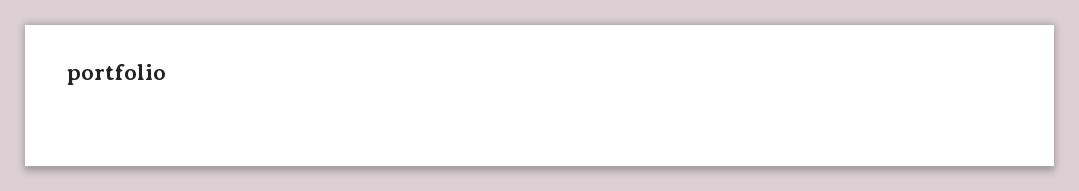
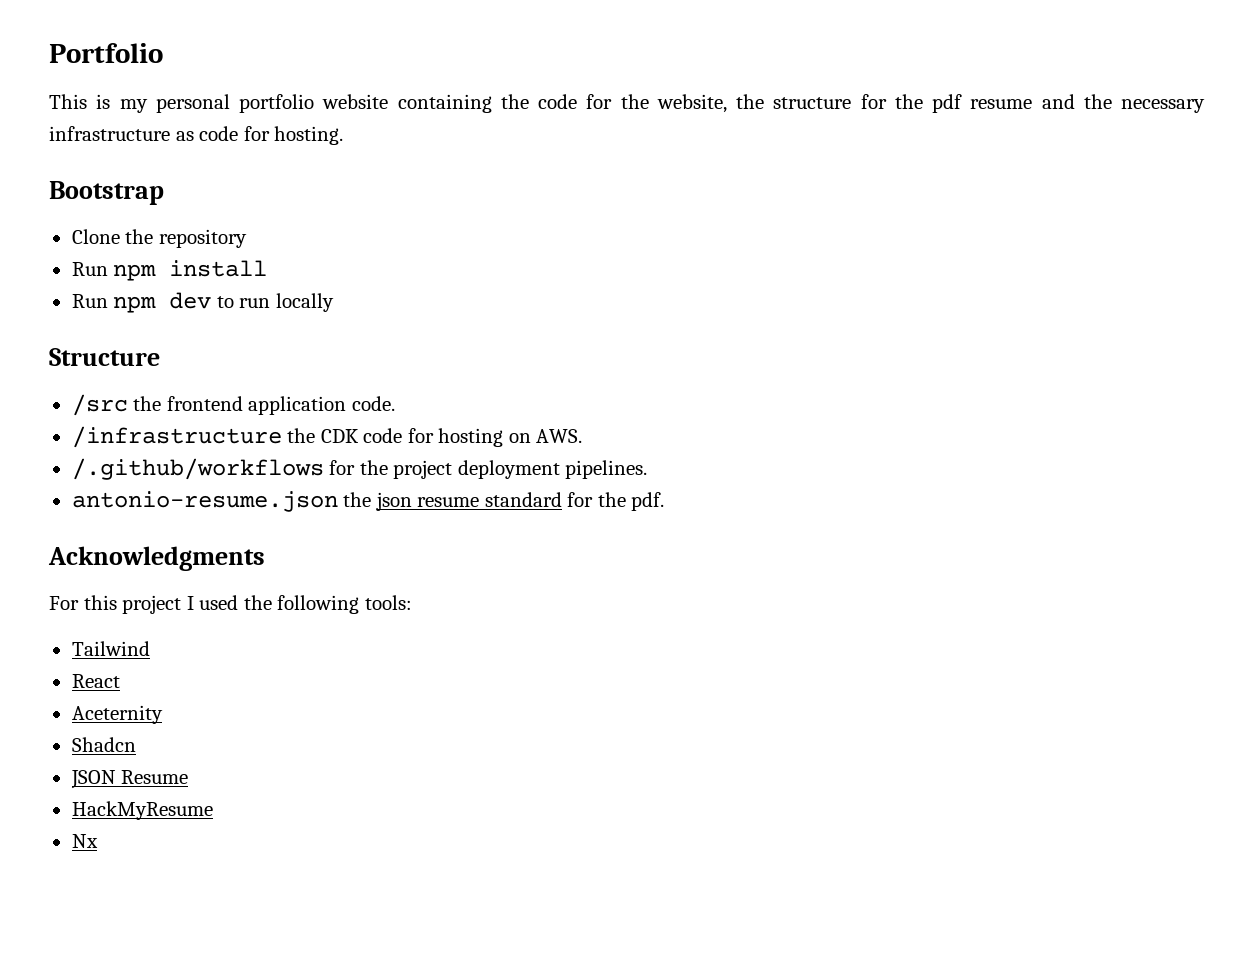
- portfolio
+ Portfolio
+ This is my personal portfolio website containing the code for the website, the structure for the pdf resume and the necessary infrastructure as code for hosting.
+ Bootstrap
+ Clone the repository
+ Run npm install
+ Run npm dev to run locally
+ Structure
+ /src the frontend application code.
+ /infrastructure the CDK code for hosting on AWS.
+ /.github/workflows for the project deployment pipelines.
+ antonio-resume.json the json resume standard for the pdf.
+ Acknowledgments
+ For this project I used the following tools:
+ Tailwind
+ React
+ Aceternity
+ Shadcn
+ JSON Resume
+ HackMyResume
+ Nx

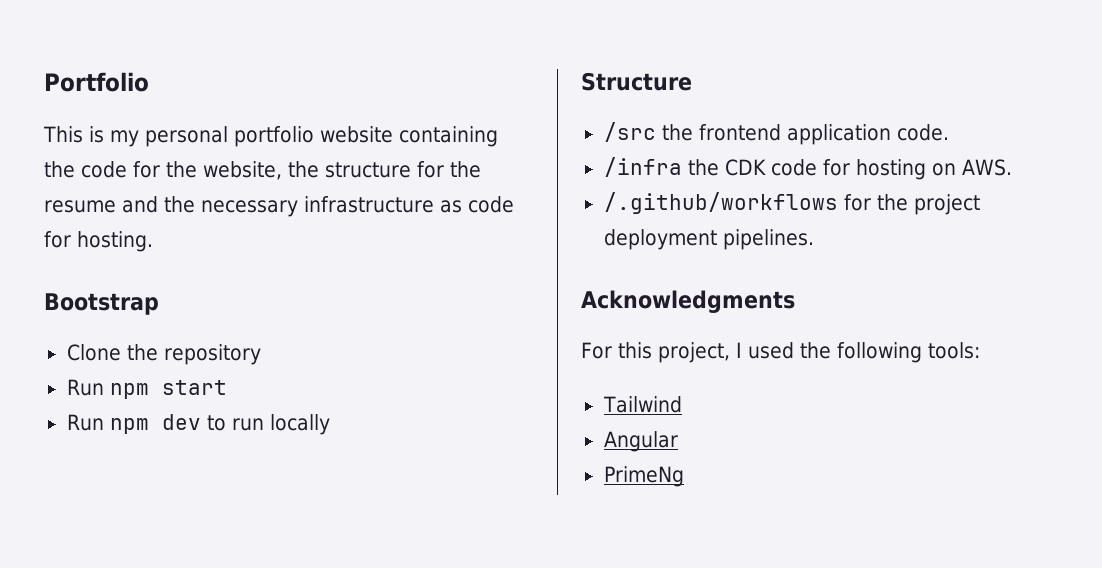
- This is my personal portfolio website containing the code for the website, the structure for the pdf resume and the necessary infrastructure as code for hosting.
+ This is my personal portfolio website containing the code for the website, the structure for the resume and the necessary infrastructure as code for hosting.
- Run npm install
+ Run npm start
- /infrastructure the CDK code for hosting on AWS.
+ /infra the CDK code for hosting on AWS.
- antonio-resume.json the json resume standard for the pdf.
- For this project I used the following tools:
+ For this project, I used the following tools:
- React
- Aceternity
- Shadcn
- JSON Resume
- HackMyResume
- Nx
+ Angular
+ PrimeNg

